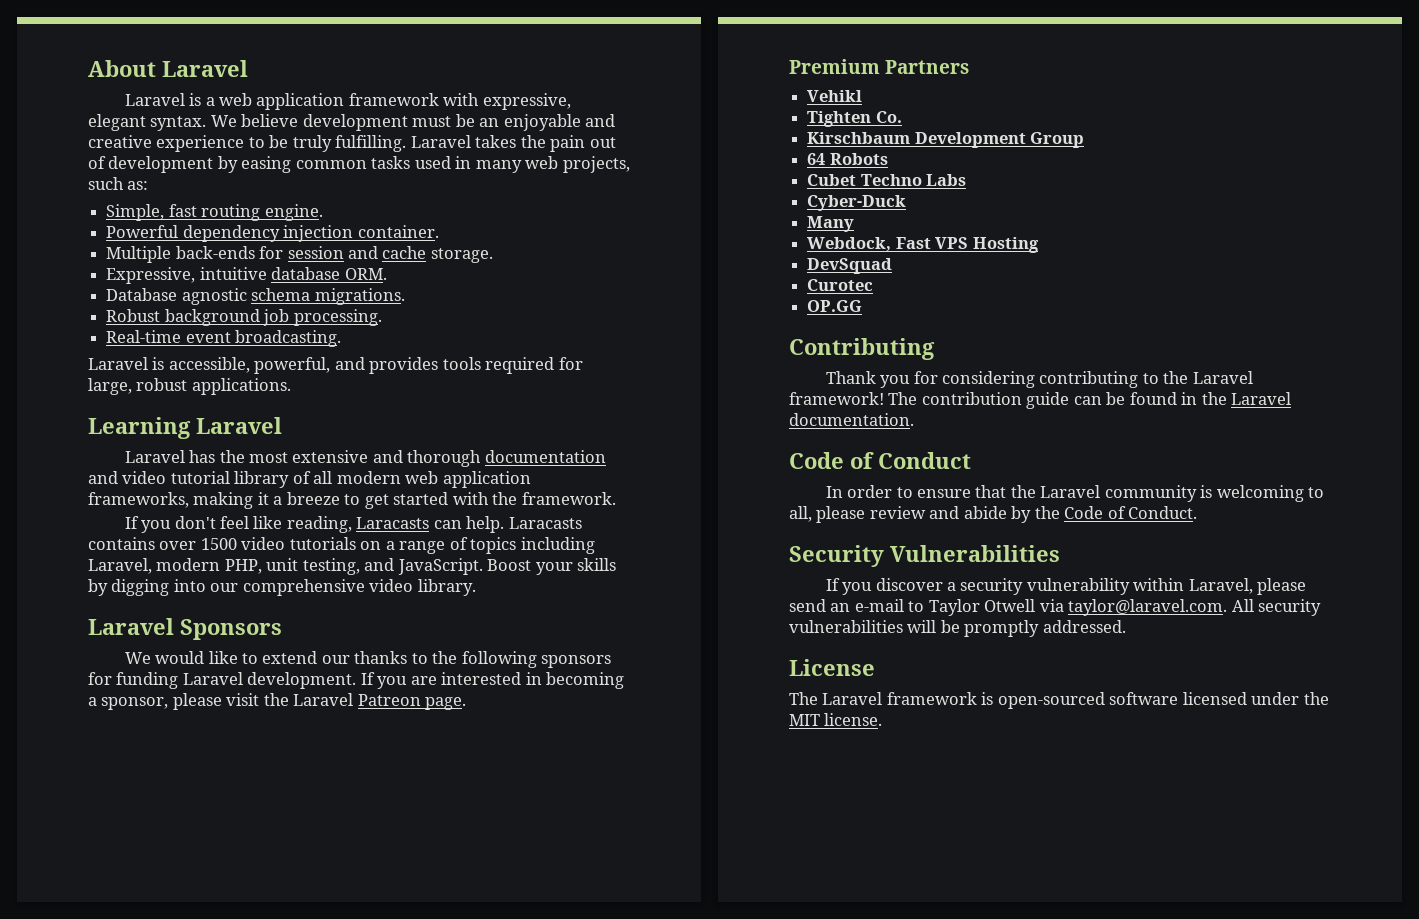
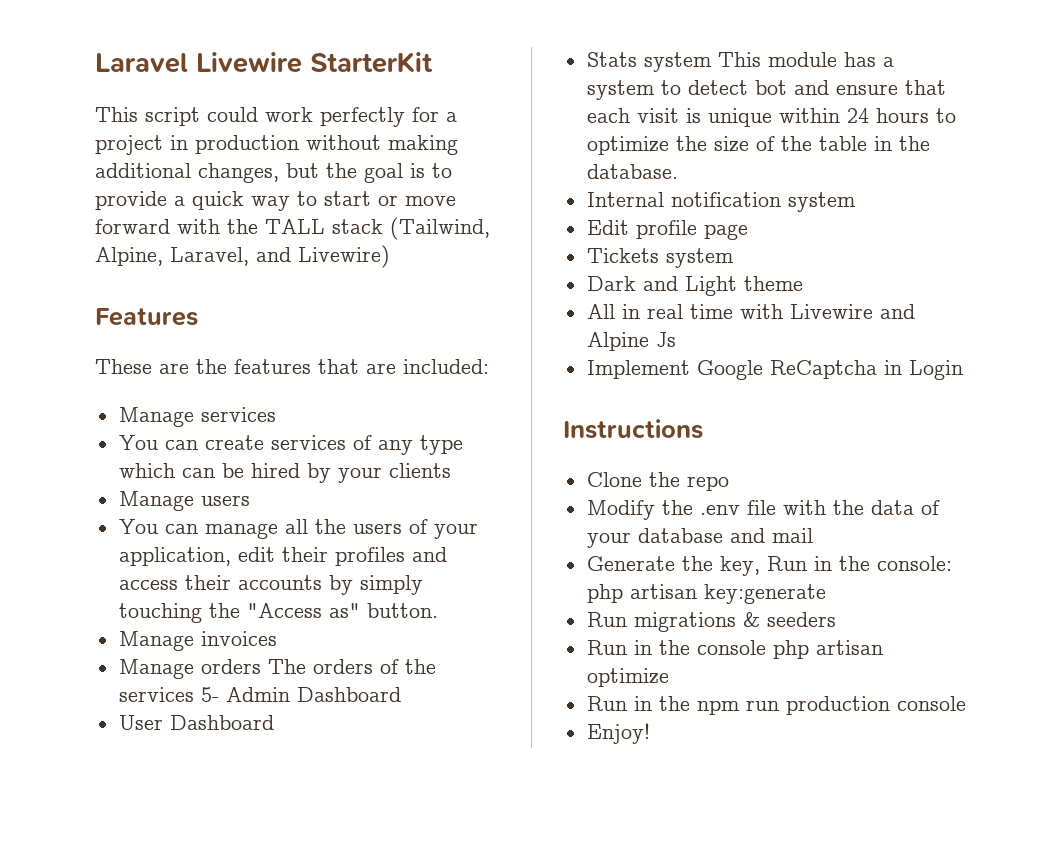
- About Laravel
- Laravel is a web application framework with expressive, elegant syntax. We believe development must be an enjoyable and creative experience to be truly fulfilling. Laravel takes the pain out of development by easing common tasks used in many web projects, such as:
- Simple, fast routing engine.
- Powerful dependency injection container.
- Multiple back-ends for session and cache storage.
- Expressive, intuitive database ORM.
- Database agnostic schema migrations.
- Robust background job processing.
- Real-time event broadcasting.
- Laravel is accessible, powerful, and provides tools required for large, robust applications.
- Learning Laravel
- Laravel has the most extensive and thorough documentation and video tutorial library of all modern web application frameworks, making it a breeze to get started with the framework.
- If you don't feel like reading, Laracasts can help. Laracasts contains over 1500 video tutorials on a range of topics including Laravel, modern PHP, unit testing, and JavaScript. Boost your skills by digging into our comprehensive video library.
- Laravel Sponsors
- We would like to extend our thanks to the following sponsors for funding Laravel development. If you are interested in becoming a sponsor, please visit the Laravel Patreon page.
- Premium Partners
- Vehikl
- Tighten Co.
- Kirschbaum Development Group
- 64 Robots
- Cubet Techno Labs
- Cyber-Duck
- Many
- Webdock, Fast VPS Hosting
- DevSquad
- Curotec
- OP.GG
- Contributing
- Thank you for considering contributing to the Laravel framework! The contribution guide can be found in the Laravel documentation.
- Code of Conduct
- In order to ensure that the Laravel community is welcoming to all, please review and abide by the Code of Conduct.
- Security Vulnerabilities
- If you discover a security vulnerability within Laravel, please send an e-mail to Taylor Otwell via taylor@laravel.com. All security vulnerabilities will be promptly addressed.
- License
- The Laravel framework is open-sourced software licensed under the MIT license.
+ Laravel Livewire StarterKit
+ This script could work perfectly for a project in production without making additional changes, but the goal is to provide a quick way to start or move forward with the TALL stack (Tailwind, Alpine, Laravel, and Livewire)
+ Features
+ These are the features that are included:
+ Manage services
+ You can create services of any type which can be hired by your clients
+ Manage users
+ You can manage all the users of your application, edit their profiles and access their accounts by simply touching the "Access as" button.
+ Manage invoices
+ Manage orders The orders of the services 5- Admin Dashboard
+ User Dashboard
+ Stats system This module has a system to detect bot and ensure that each visit is unique within 24 hours to optimize the size of the table in the database.
+ Internal notification system
+ Edit profile page
+ Tickets system
+ Dark and Light theme
+ All in real time with Livewire and Alpine Js
+ Implement Google ReCaptcha in Login
+ Instructions
+ Clone the repo
+ Modify the .env file with the data of your database and mail
+ Generate the key, Run in the console: php artisan key:generate
+ Run migrations & seeders
+ Run in the console php artisan optimize
+ Run in the npm run production console
+ Enjoy!

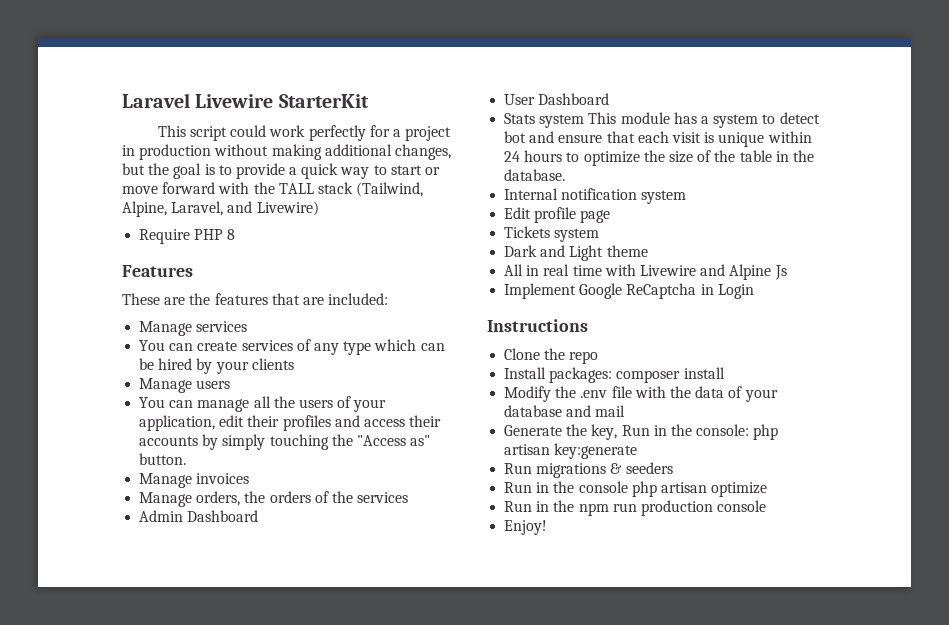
+ Require PHP 8
- Manage orders The orders of the services 5- Admin Dashboard
+ Manage orders, the orders of the services
+ Admin Dashboard
+ Install packages: composer install

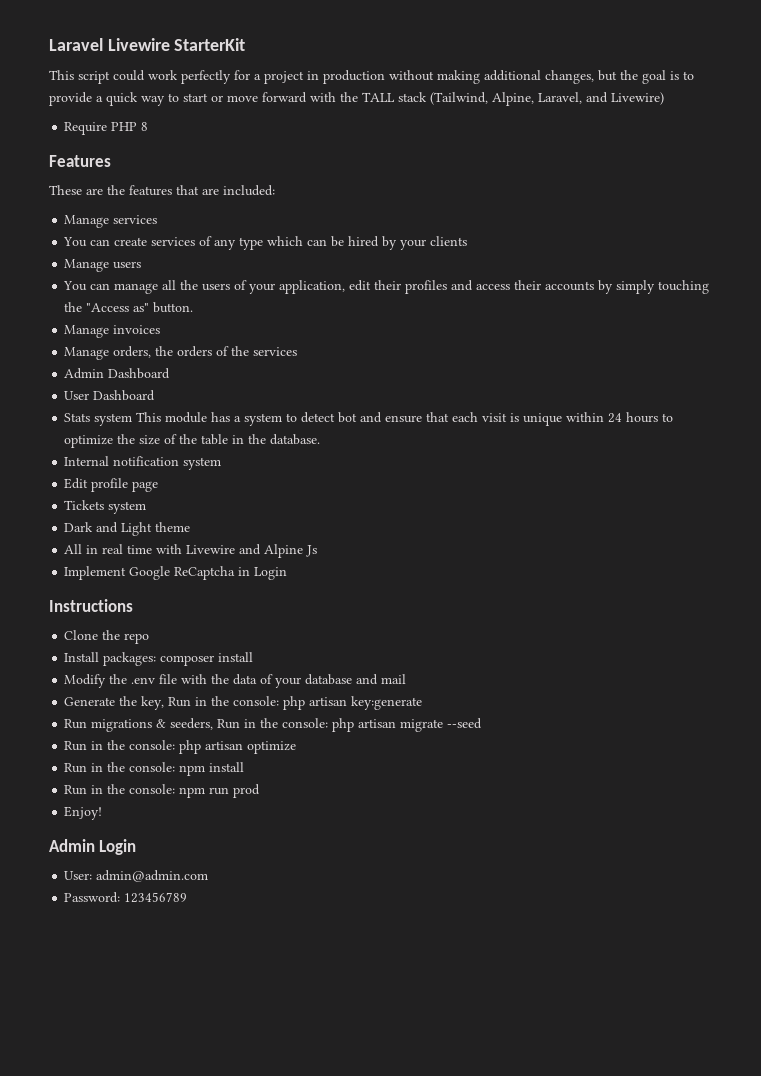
- Run migrations & seeders
- Run in the console php artisan optimize
+ Run migrations & seeders, Run in the console: php artisan migrate --seed
+ Run in the console: php artisan optimize
- Run in the npm run production console
+ Run in the console: npm install
+ Run in the console: npm run prod
  Enjoy!
+ Admin Login
+ User: admin@admin.com
+ Password: 123456789

